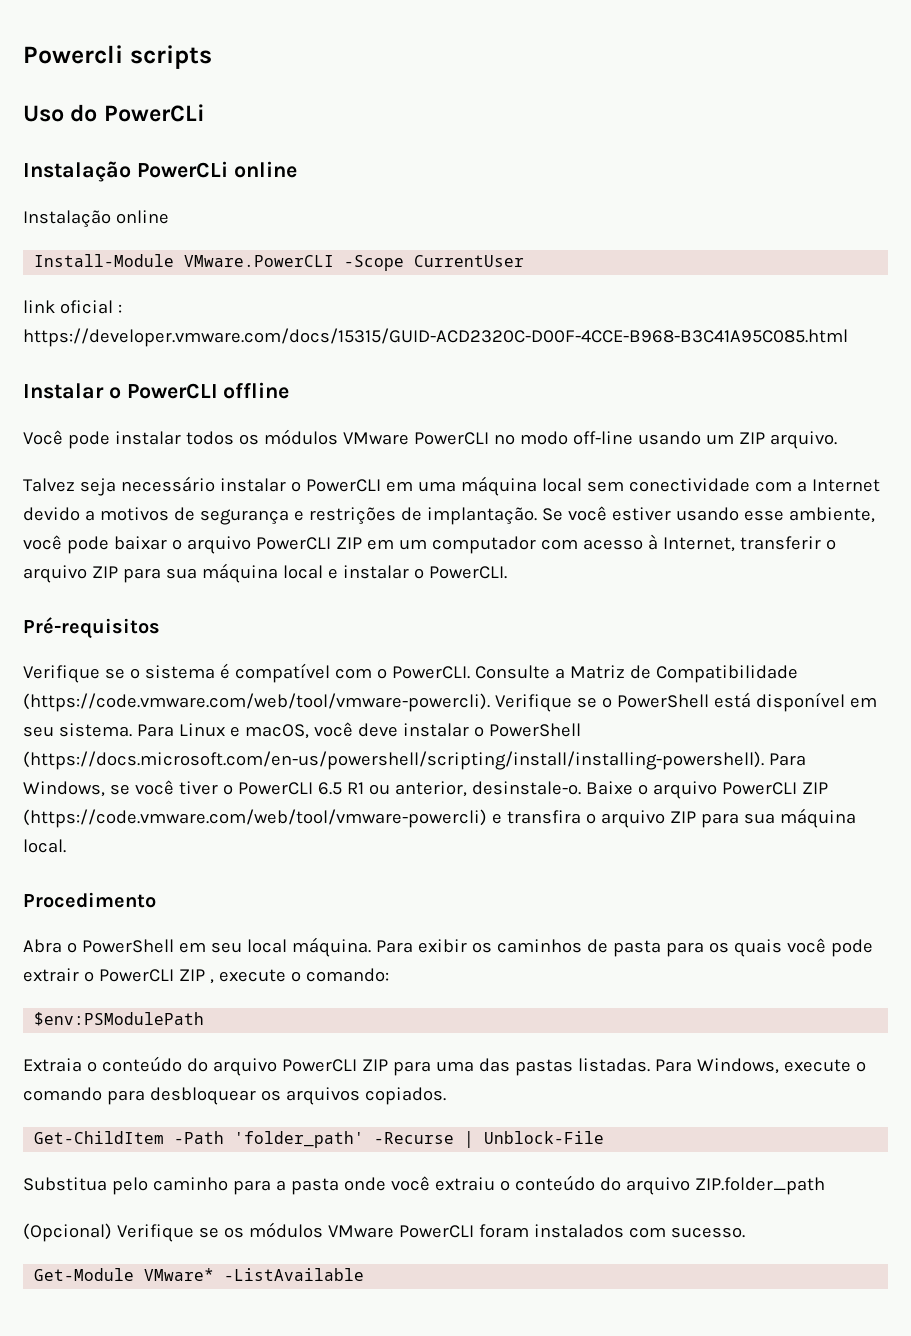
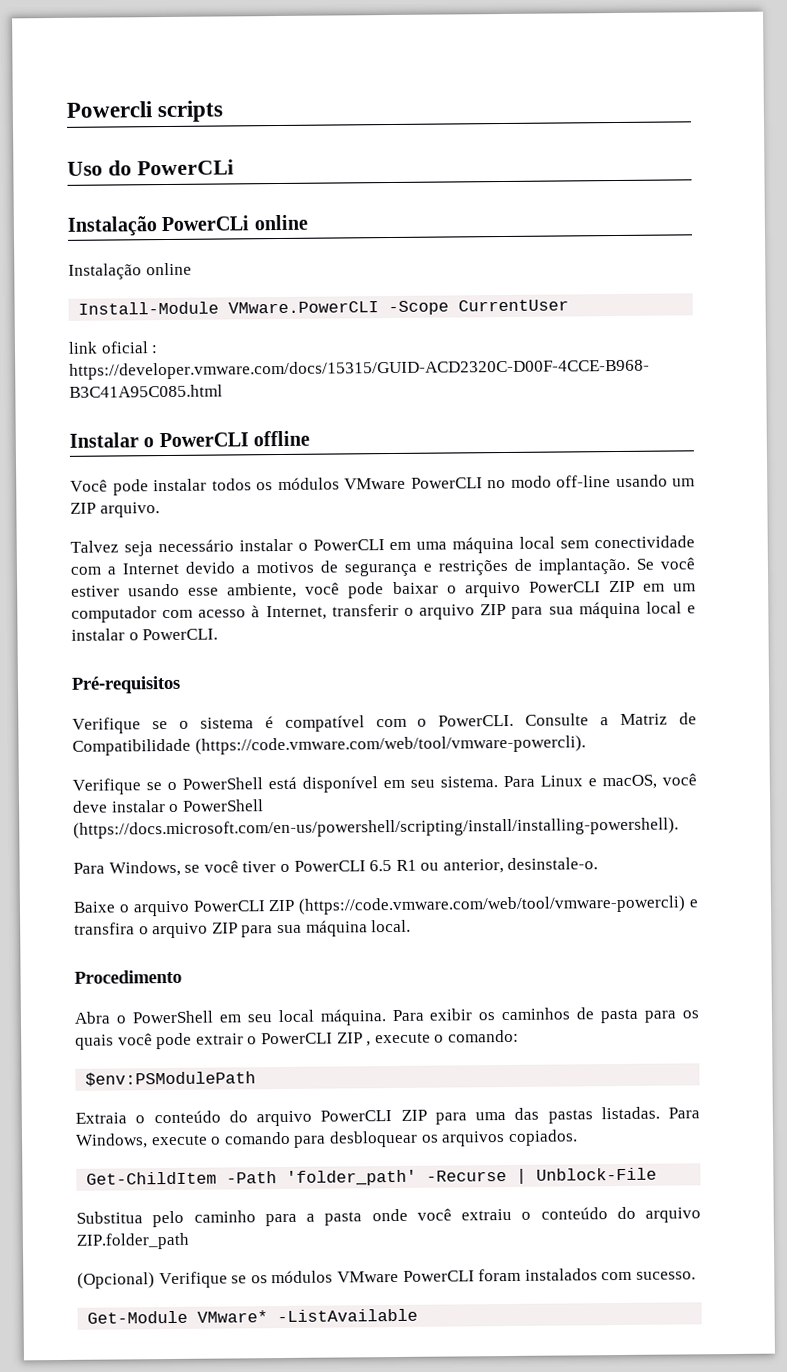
- Consulte a Matriz de Compatibilidade (https://code.vmware.com/web/tool/vmware-powercli). Verifique se o PowerShell está disponível em seu sistema.
+ Consulte a Matriz de Compatibilidade (https://code.vmware.com/web/tool/vmware-powercli).
+ Verifique se o PowerShell está disponível em seu sistema.
- Para Linux e macOS, você deve instalar o PowerShell (https://docs.microsoft.com/en-us/powershell/scripting/install/installing-powershell). Para Windows, se você tiver o PowerCLI 6.5 R1 ou anterior, desinstale-o. Baixe o arquivo PowerCLI ZIP (https://code.vmware.com/web/tool/vmware-powercli) e transfira o arquivo ZIP para sua máquina local.
+ Para Linux e macOS, você deve instalar o PowerShell (https://docs.microsoft.com/en-us/powershell/scripting/install/installing-powershell).
+ Para Windows, se você tiver o PowerCLI 6.5 R1 ou anterior, desinstale-o.
+ Baixe o arquivo PowerCLI ZIP (https://code.vmware.com/web/tool/vmware-powercli) e transfira o arquivo ZIP para sua máquina local.

